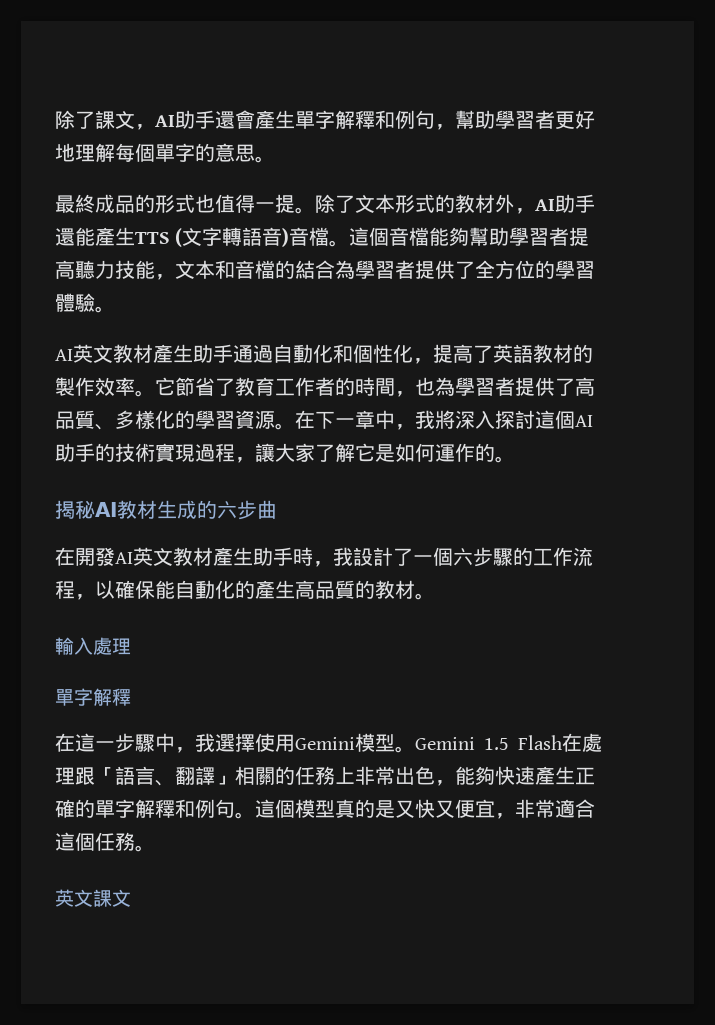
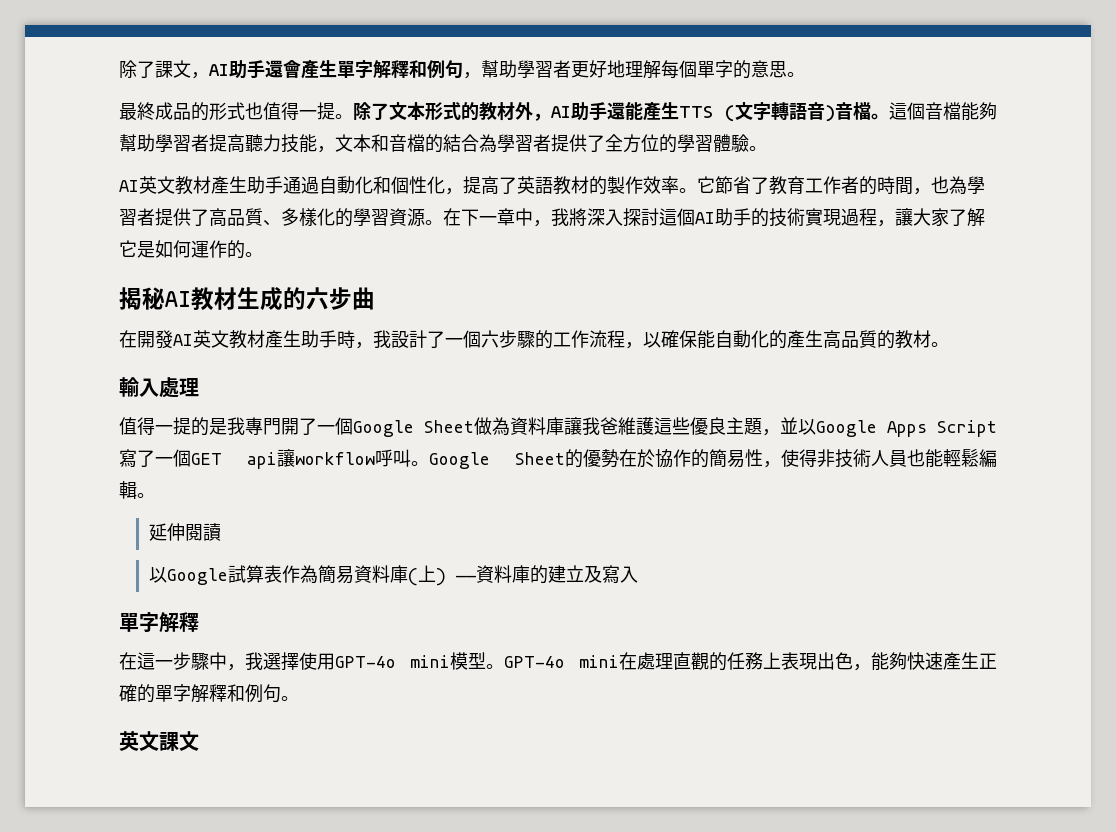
+ 值得一提的是我專門開了一個Google Sheet做為資料庫讓我爸維護這些優良主題，並以Google Apps Script寫了一個GET api讓workflow呼叫。Google Sheet的優勢在於協作的簡易性，使得非技術人員也能輕鬆編輯。
+ 延伸閱讀
+ 以Google試算表作為簡易資料庫(上) ——資料庫的建立及寫入
- 在這一步驟中，我選擇使用Gemini模型。Gemini 1.5 Flash在處理跟「語言、翻譯」相關的任務上非常出色，能夠快速產生正確的單字解釋和例句。這個模型真的是又快又便宜，非常適合這個任務。
+ 在這一步驟中，我選擇使用GPT-4o mini模型。GPT-4o mini在處理直觀的任務上表現出色，能夠快速產生正確的單字解釋和例句。

